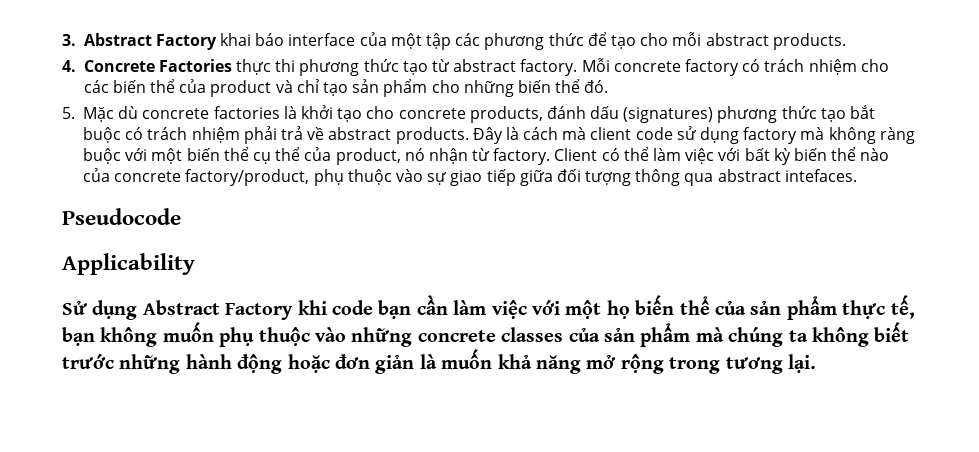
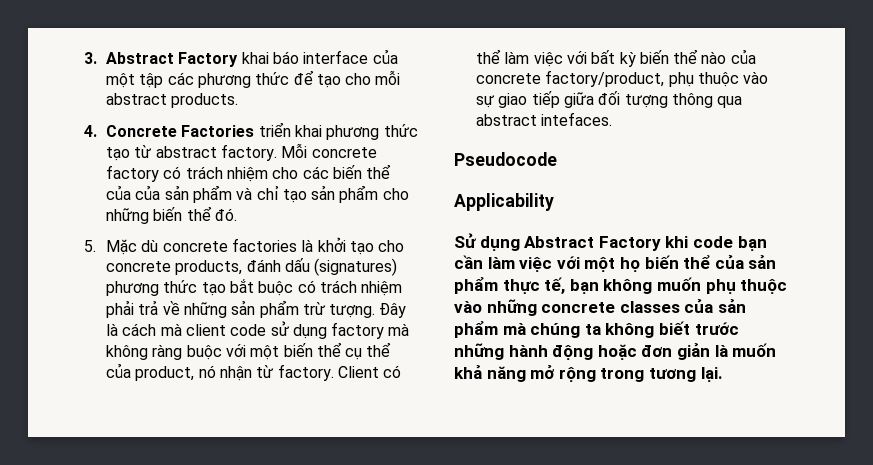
- 4. Concrete Factories thực thi phương thức tạo từ abstract factory.
+ 4. Concrete Factories triển khai phương thức tạo từ abstract factory.
- Mỗi concrete factory có trách nhiệm cho các biến thể của product và chỉ tạo sản phẩm cho những biến thể đó.
+ Mỗi concrete factory có trách nhiệm cho các biến thể của của sản phẩm và chỉ tạo sản phẩm cho những biến thể đó.
- 5. Mặc dù concrete factories là khởi tạo cho concrete products, đánh dấu (signatures) phương thức tạo bắt buộc có trách nhiệm phải trả về abstract products.
+ 5. Mặc dù concrete factories là khởi tạo cho concrete products, đánh dấu (signatures) phương thức tạo bắt buộc có trách nhiệm phải trả về những sản phẩm trừ tượng.

